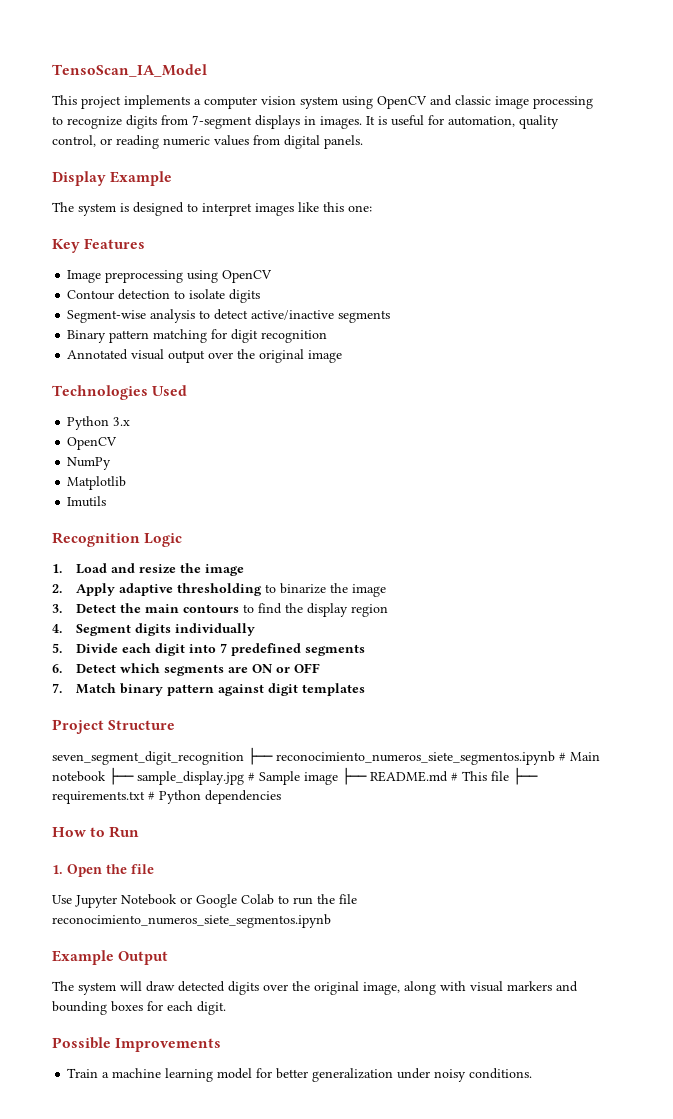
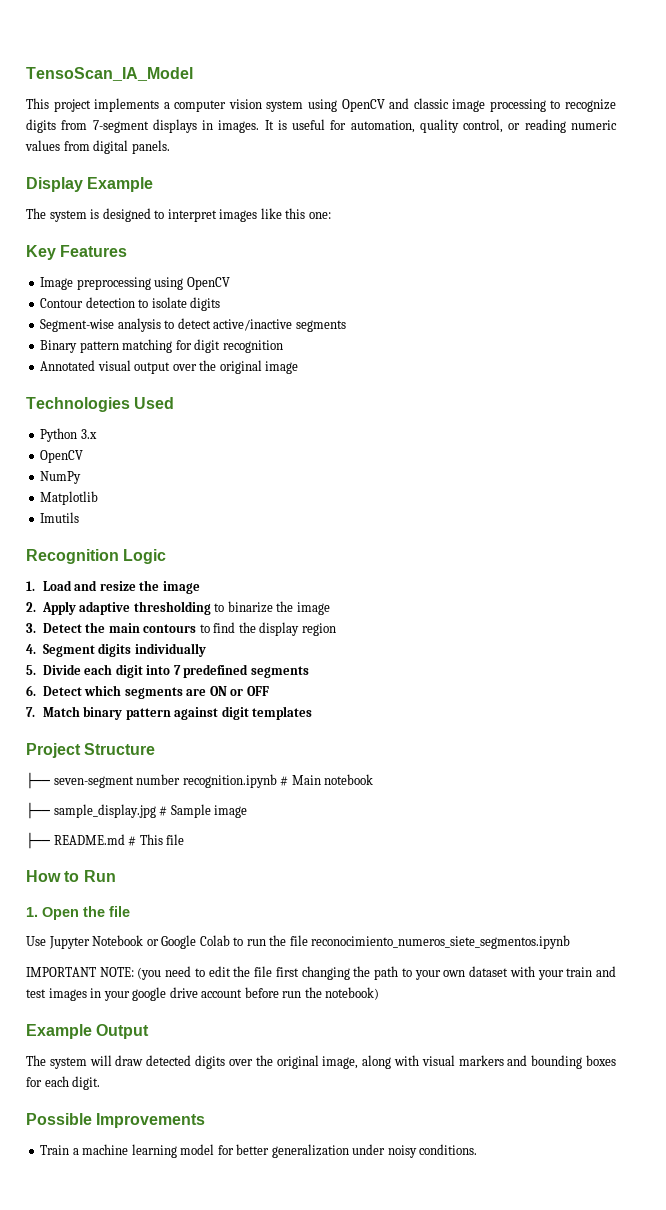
- seven_segment_digit_recognition ├── reconocimiento_numeros_siete_segmentos.ipynb # Main notebook ├── sample_display.jpg # Sample image ├── README.md # This file ├── requirements.txt # Python dependencies
+ ├── seven-segment number recognition.ipynb # Main notebook
+ ├── sample_display.jpg # Sample image
+ ├── README.md # This file
+ IMPORTANT NOTE: (you need to edit the file first changing the path to your own dataset with your train and test images in your google drive account before run the notebook)

